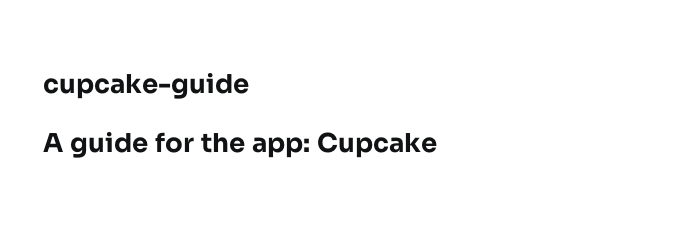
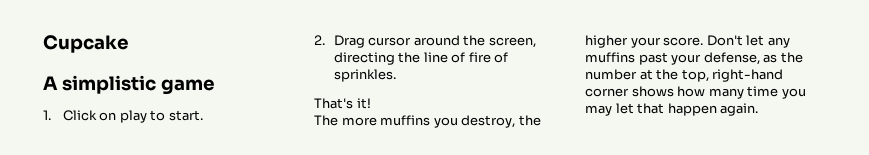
- cupcake-guide
+ Cupcake
- A guide for the app: Cupcake
+ A simplistic game
+ 1. Click on play to start.
+ 2. Drag cursor around the screen, directing the line of fire of sprinkles.
+ That's it!
+ The more muffins you destroy, the higher your score. Don't let any muffins past your defense, as the number at the top, right-hand corner shows how many time you may let that happen again.

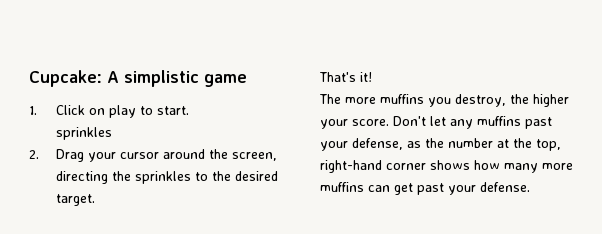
- Cupcake
- A simplistic game
+ Cupcake: A simplistic game
  1. Click on play to start.
+ sprinkles
- 2. Drag cursor around the screen, directing the line of fire of sprinkles.
+ 2. Drag your cursor around the screen, directing the sprinkles to the desired target.
- Don't let any muffins past your defense, as the number at the top, right-hand corner shows how many time you may let that happen again.
+ Don't let any muffins past your defense, as the number at the top, right-hand corner shows how many more muffins can get past your defense.

